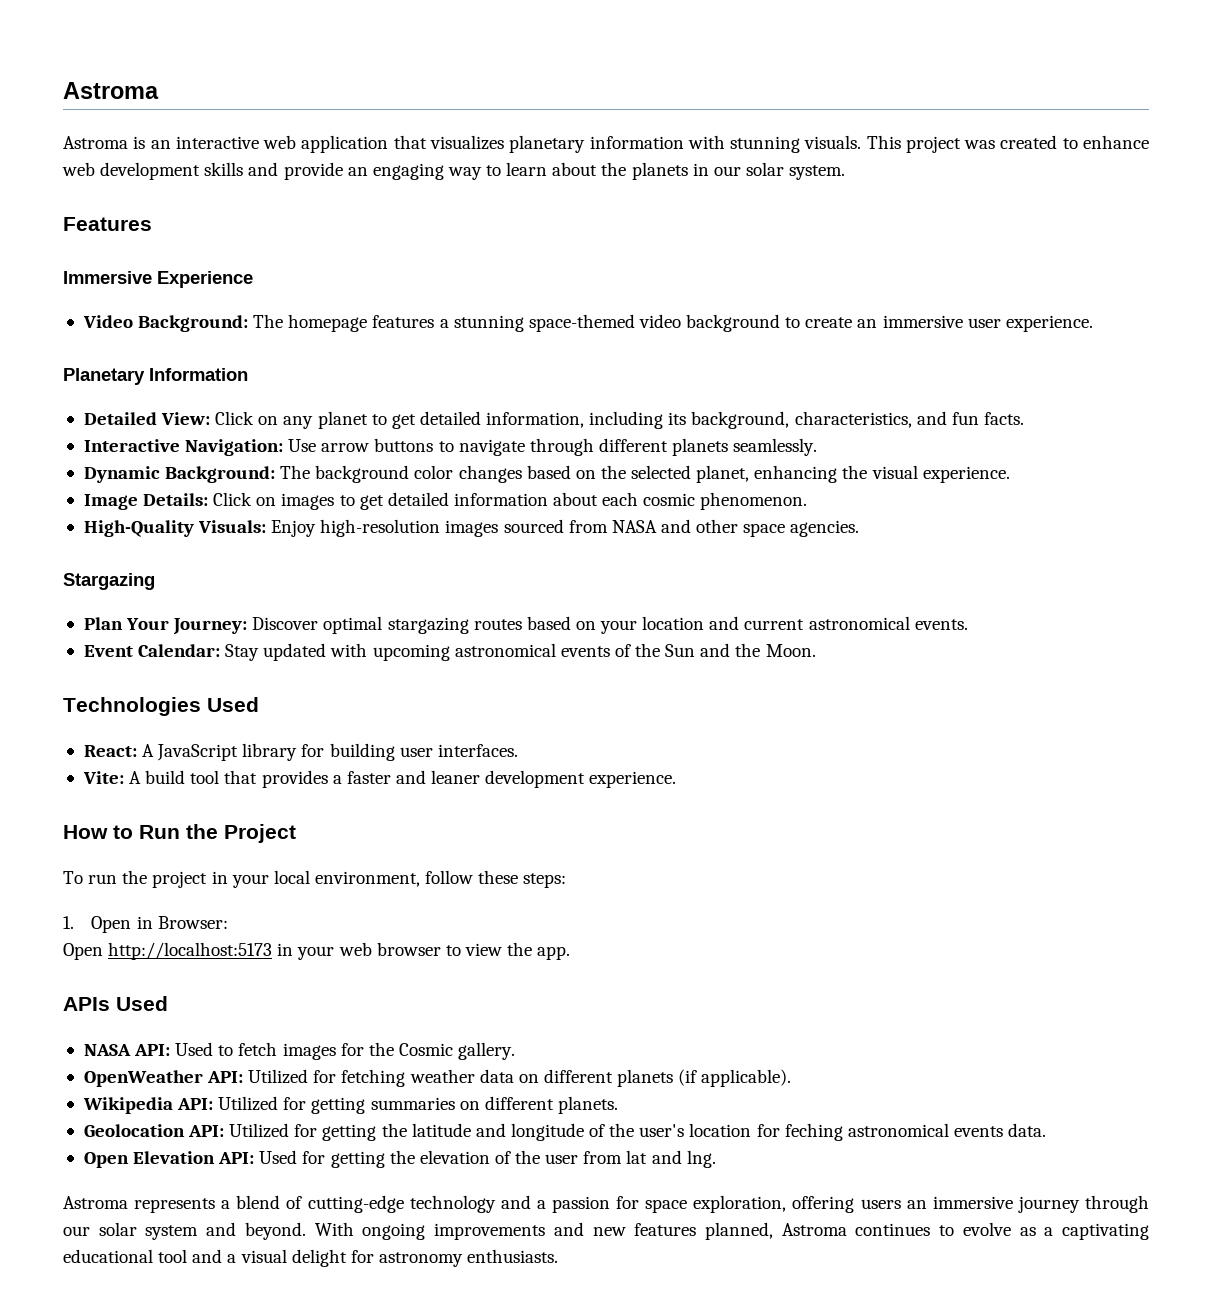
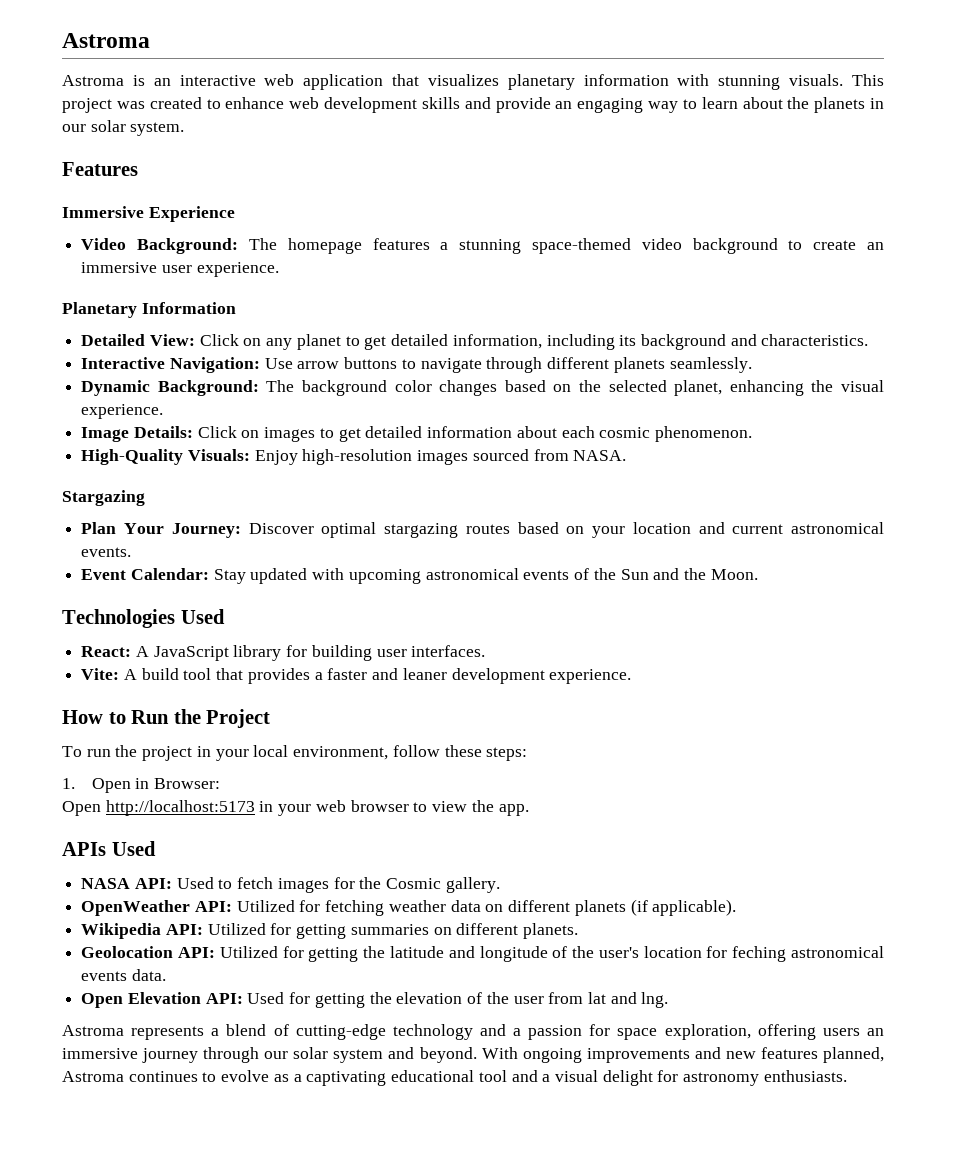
- Detailed View: Click on any planet to get detailed information, including its background, characteristics, and fun facts.
+ Detailed View: Click on any planet to get detailed information, including its background and characteristics.
- High-Quality Visuals: Enjoy high-resolution images sourced from NASA and other space agencies.
+ High-Quality Visuals: Enjoy high-resolution images sourced from NASA.

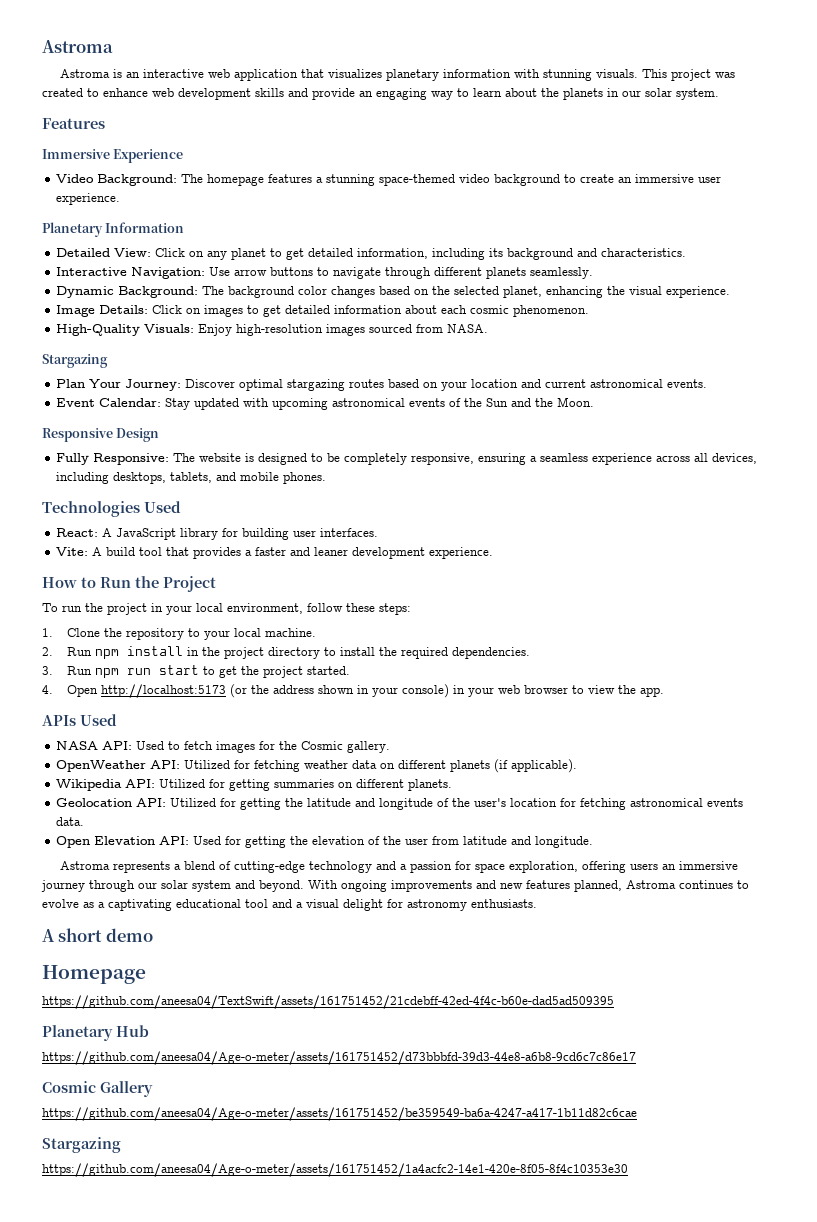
+ Responsive Design
+ Fully Responsive: The website is designed to be completely responsive, ensuring a seamless experience across all devices, including desktops, tablets, and mobile phones.
- 1. Open in Browser:
- Open http://localhost:5173 in your web browser to view the app.
+ 1. Clone the repository to your local machine.
+ 2. Run npm install in the project directory to install the required dependencies.
+ 3. Run npm run start to get the project started.
+ 4. Open http://localhost:5173 (or the address shown in your console) in your web browser to view the app.
- Geolocation API: Utilized for getting the latitude and longitude of the user's location for feching astronomical events data.
+ Geolocation API: Utilized for getting the latitude and longitude of the user's location for fetching astronomical events data.
- Open Elevation API: Used for getting the elevation of the user from lat and lng.
+ Open Elevation API: Used for getting the elevation of the user from latitude and longitude.
+ A short demo
+ Homepage
+ https://github.com/aneesa04/TextSwift/assets/161751452/21cdebff-42ed-4f4c-b60e-dad5ad509395
+ Planetary Hub
+ https://github.com/aneesa04/Age-o-meter/assets/161751452/d73bbbfd-39d3-44e8-a6b8-9cd6c7c86e17
+ Cosmic Gallery
+ https://github.com/aneesa04/Age-o-meter/assets/161751452/be359549-ba6a-4247-a417-1b11d82c6cae
+ Stargazing
+ https://github.com/aneesa04/Age-o-meter/assets/161751452/1a4acfc2-14e1-420e-8f05-8f4c10353e30

